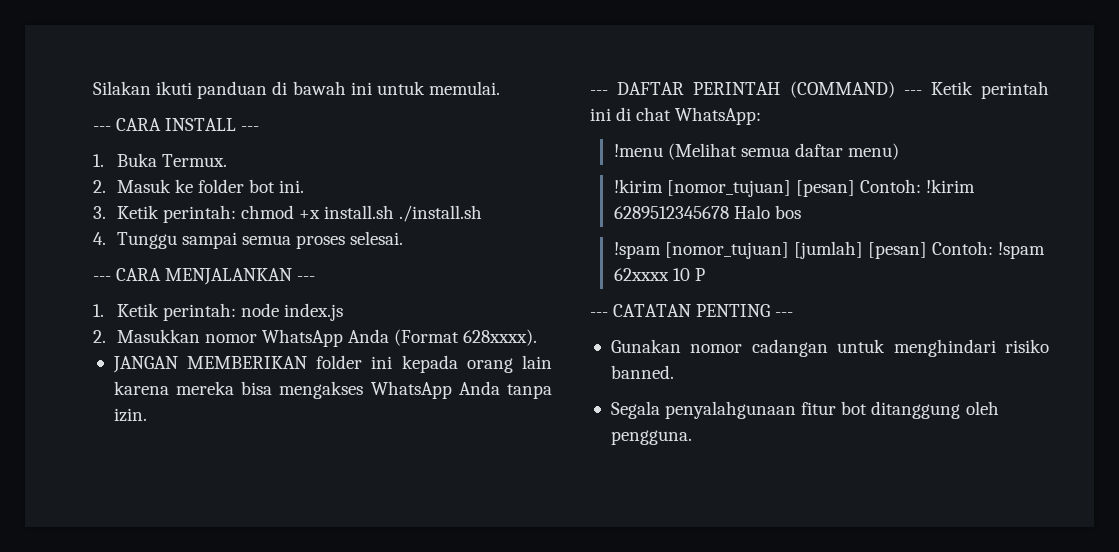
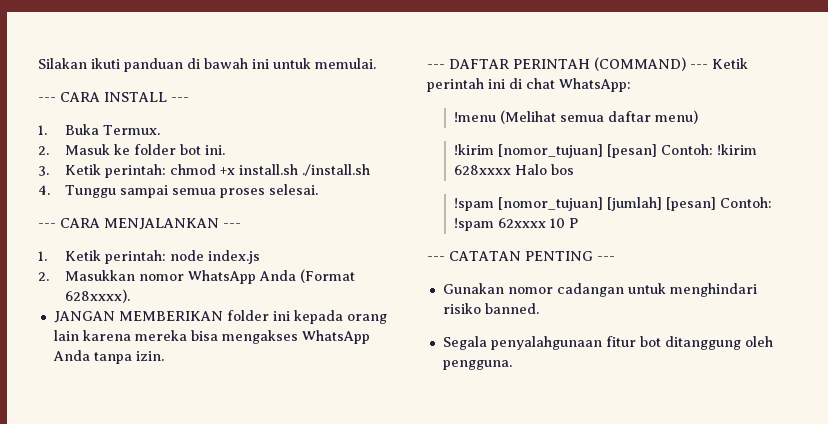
- !kirim [nomor_tujuan] [pesan] Contoh: !kirim 6289512345678 Halo bos
+ !kirim [nomor_tujuan] [pesan] Contoh: !kirim 628xxxx Halo bos

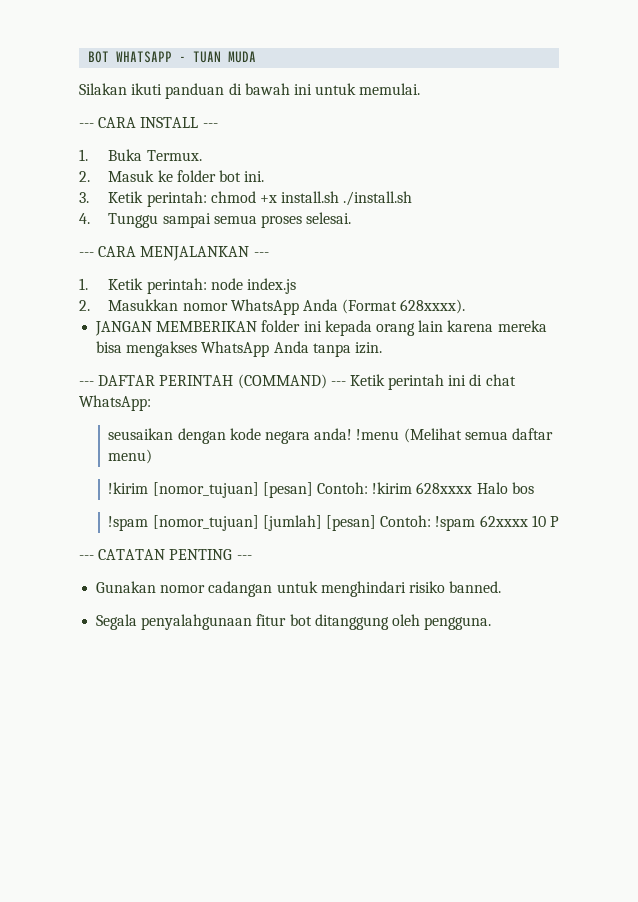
+ BOT WHATSAPP - TUAN MUDA
+ seusaikan dengan kode negara anda!

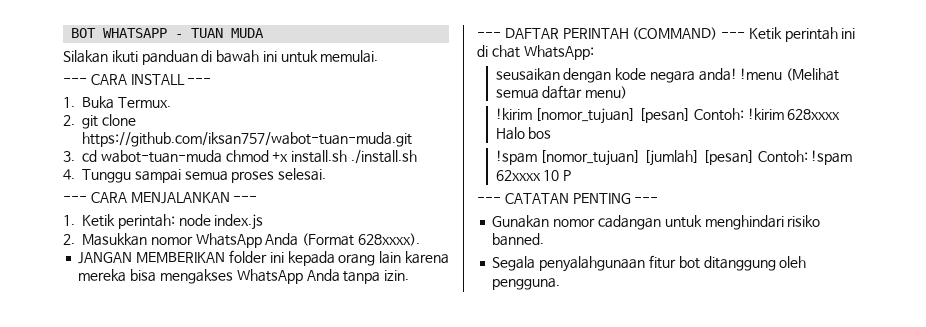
- 2. Masuk ke folder bot ini.
+ 2. git clone https://github.com/iksan757/wabot-tuan-muda.git
- 3. Ketik perintah: chmod +x install.sh ./install.sh
+ 3. cd wabot-tuan-muda chmod +x install.sh ./install.sh

